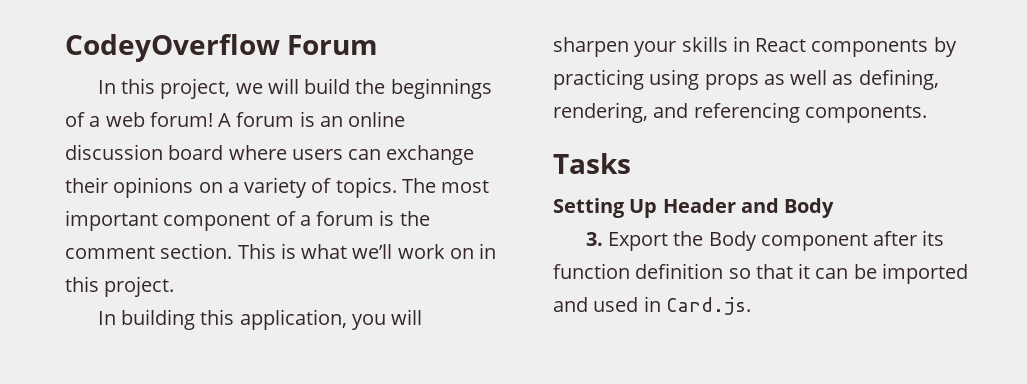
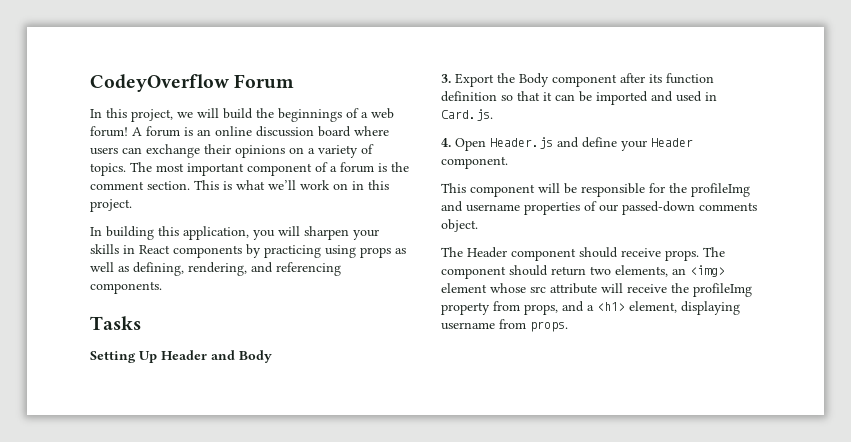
+ 4. Open Header.js and define your Header component.
+ This component will be responsible for the profileImg and username properties of our passed-down comments object.
+ The Header component should receive props. The component should return two elements, an <img> element whose src attribute will receive the profileImg property from props, and a <h1> element, displaying username from props.

